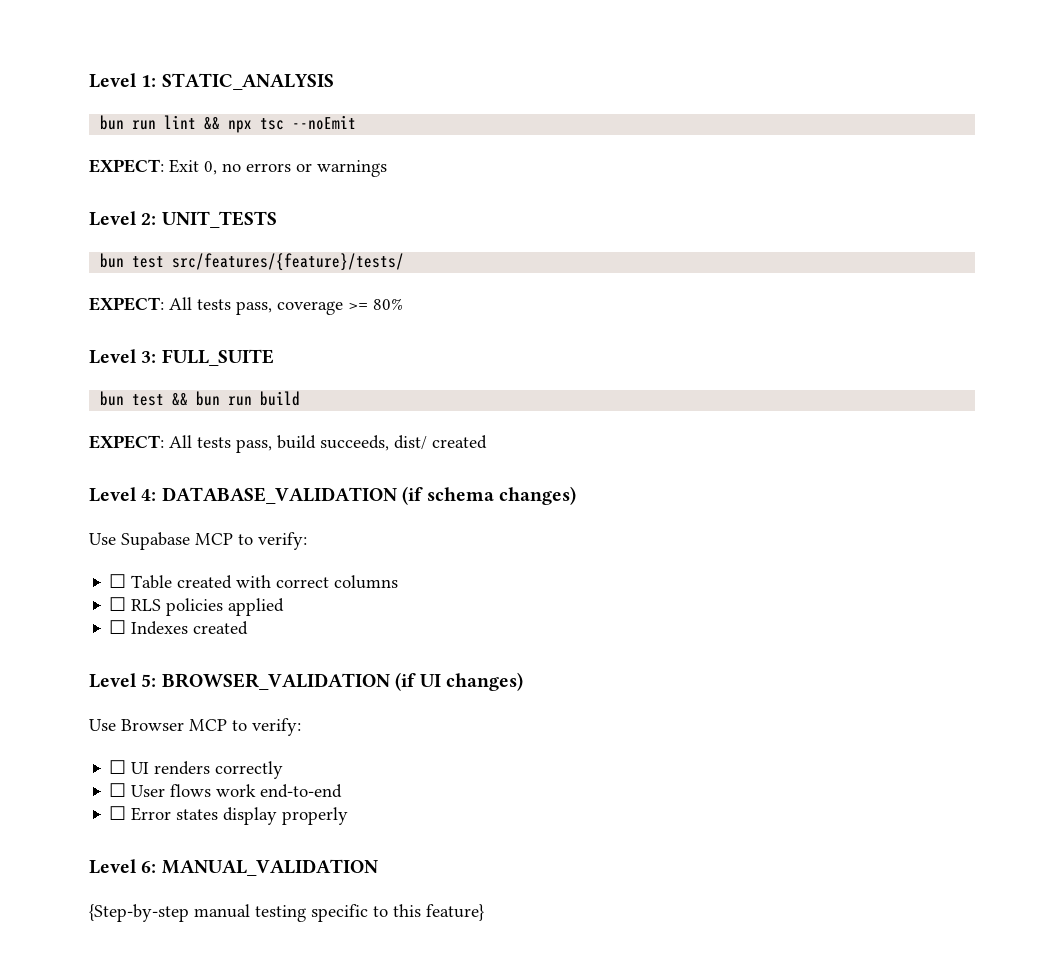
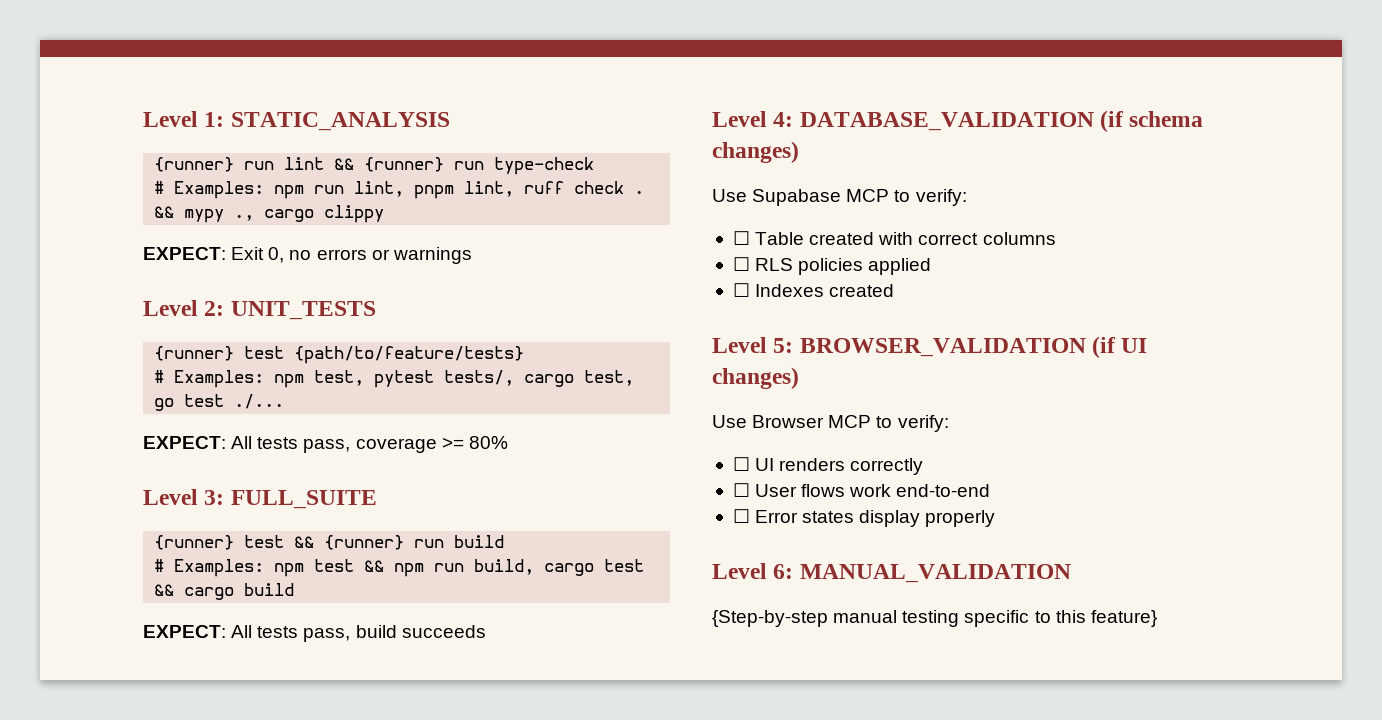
- bun run lint && npx tsc --noEmit
+ {runner} run lint && {runner} run type-check
+ # Examples: npm run lint, pnpm lint, ruff check . && mypy ., cargo clippy
- bun test src/features/{feature}/tests/
+ {runner} test {path/to/feature/tests}
+ # Examples: npm test, pytest tests/, cargo test, go test ./...
- bun test && bun run build
+ {runner} test && {runner} run build
+ # Examples: npm test && npm run build, cargo test && cargo build
- EXPECT: All tests pass, build succeeds, dist/ created
+ EXPECT: All tests pass, build succeeds

